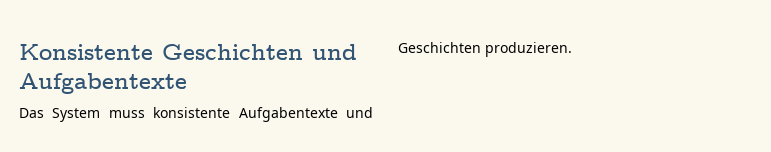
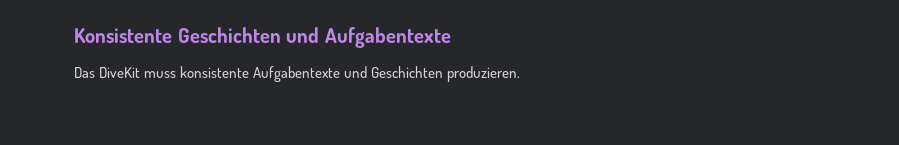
- Das System muss konsistente Aufgabentexte und Geschichten produzieren.
+ Das DiveKit muss konsistente Aufgabentexte und Geschichten produzieren.

